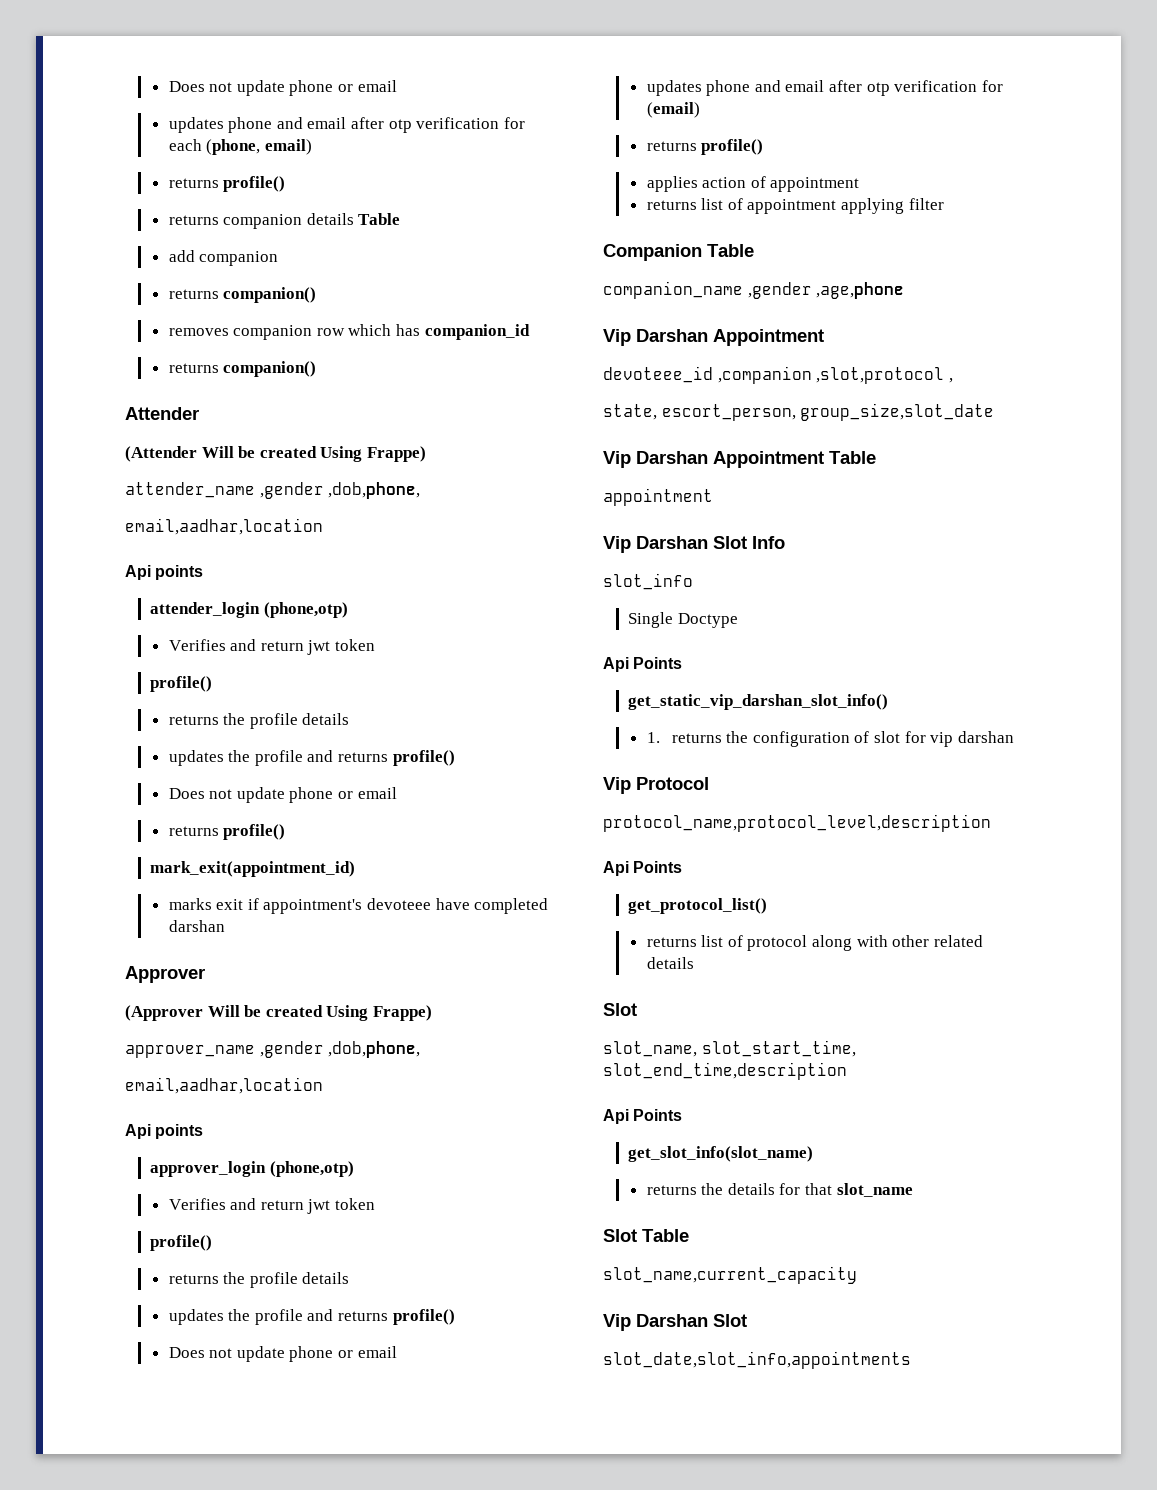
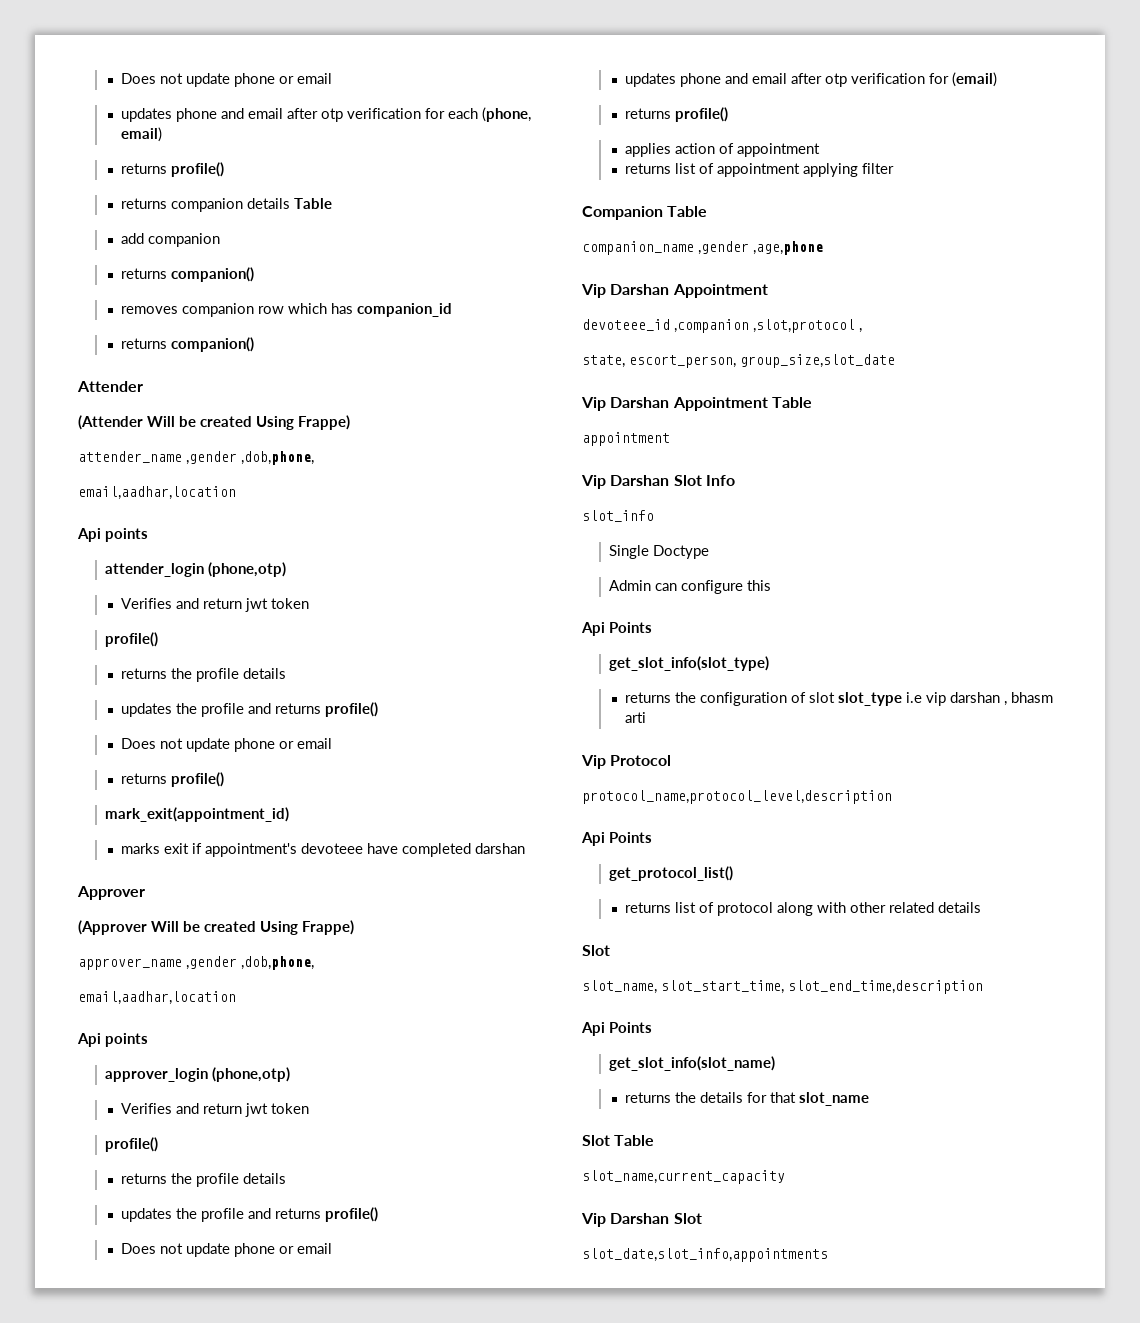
  Single Doctype
+ Admin can configure this
  Api Points
- get_static_vip_darshan_slot_info()
- 1. returns the configuration of slot for vip darshan
+ get_slot_info(slot_type)
+ returns the configuration of slot slot_type i.e vip darshan , bhasm arti

